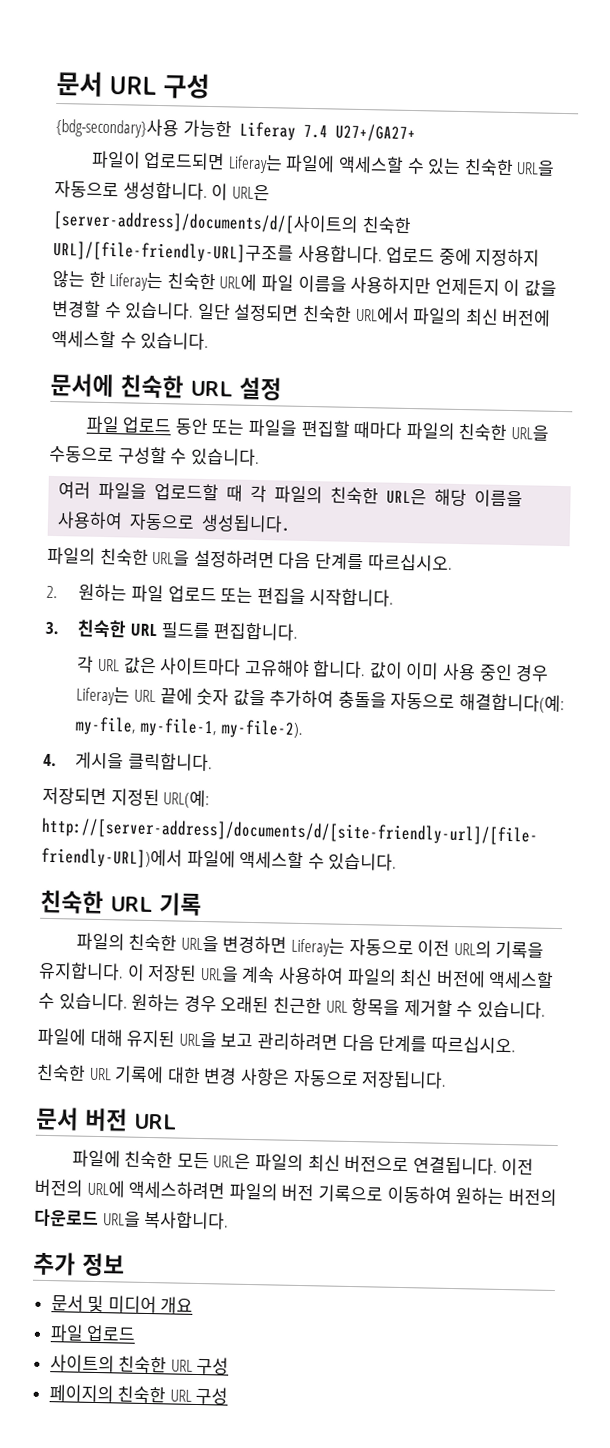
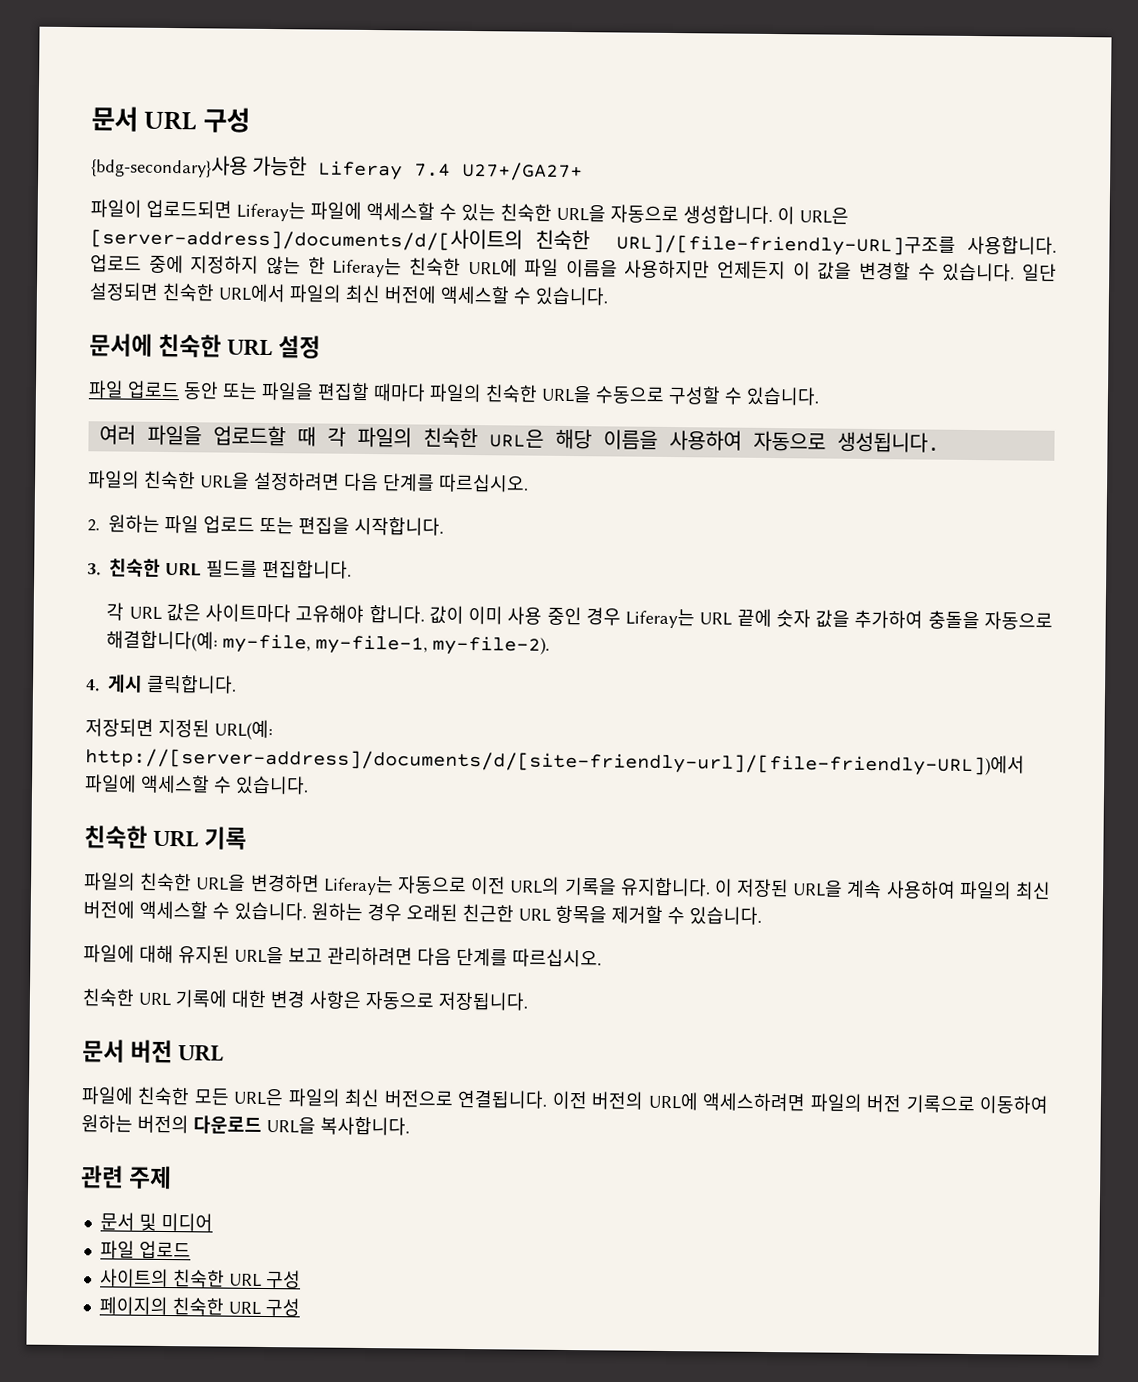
- 4. 게시을 클릭합니다.
+ 4. 게시 클릭합니다.
- 추가 정보
+ 관련 주제
- 문서 및 미디어 개요
+ 문서 및 미디어

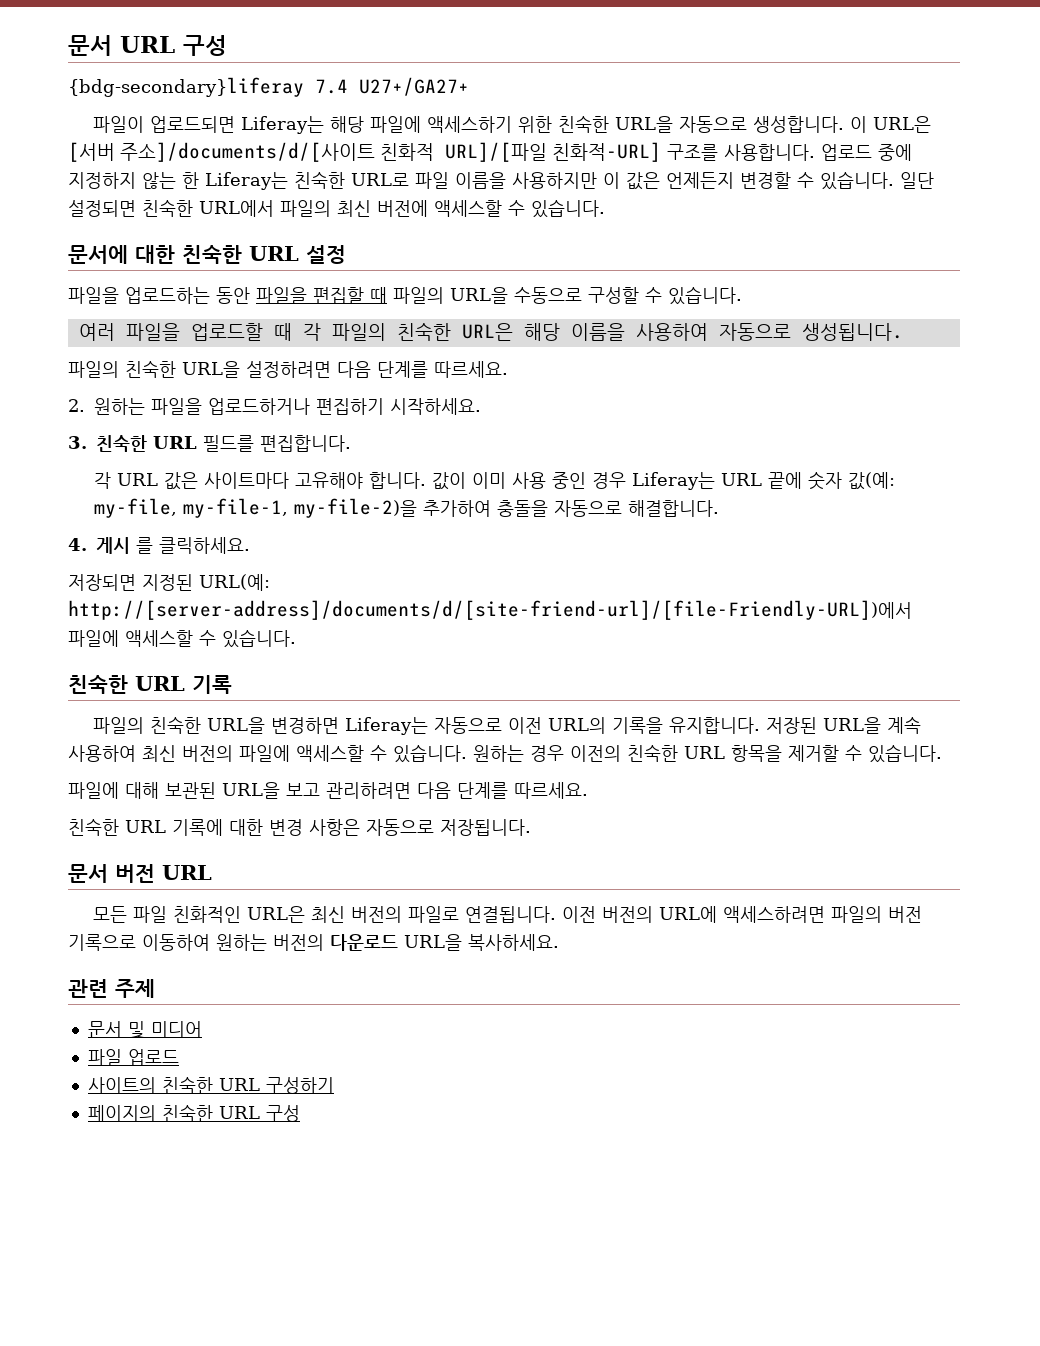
- {bdg-secondary}사용 가능한 Liferay 7.4 U27+/GA27+
+ {bdg-secondary}liferay 7.4 U27+/GA27+
- 파일이 업로드되면 Liferay는 파일에 액세스할 수 있는 친숙한 URL을 자동으로 생성합니다.
+ 파일이 업로드되면 Liferay는 해당 파일에 액세스하기 위한 친숙한 URL을 자동으로 생성합니다.
- 이 URL은 [server-address]/documents/d/[사이트의 친숙한 URL]/[file-friendly-URL]구조를 사용합니다.
+ 이 URL은 [서버 주소]/documents/d/[사이트 친화적 URL]/[파일 친화적-URL] 구조를 사용합니다.
- 업로드 중에 지정하지 않는 한 Liferay는 친숙한 URL에 파일 이름을 사용하지만 언제든지 이 값을 변경할 수 있습니다.
+ 업로드 중에 지정하지 않는 한 Liferay는 친숙한 URL로 파일 이름을 사용하지만 이 값은 언제든지 변경할 수 있습니다.
- 문서에 친숙한 URL 설정
+ 문서에 대한 친숙한 URL 설정
- 파일 업로드 동안 또는 파일을 편집할 때마다 파일의 친숙한 URL을 수동으로 구성할 수 있습니다.
+ 파일을 업로드하는 동안 파일을 편집할 때 파일의 URL을 수동으로 구성할 수 있습니다.
- 파일의 친숙한 URL을 설정하려면 다음 단계를 따르십시오.
+ 파일의 친숙한 URL을 설정하려면 다음 단계를 따르세요.
- 2. 원하는 파일 업로드 또는 편집을 시작합니다.
+ 2. 원하는 파일을 업로드하거나 편집하기 시작하세요.
- 값이 이미 사용 중인 경우 Liferay는 URL 끝에 숫자 값을 추가하여 충돌을 자동으로 해결합니다(예: my-file, my-file-1, my-file-2).
+ 값이 이미 사용 중인 경우 Liferay는 URL 끝에 숫자 값(예: my-file, my-file-1, my-file-2)을 추가하여 충돌을 자동으로 해결합니다.
- 4. 게시 클릭합니다.
+ 4. 게시 를 클릭하세요.
- 저장되면 지정된 URL(예: http://[server-address]/documents/d/[site-friendly-url]/[file-friendly-URL])에서 파일에 액세스할 수 있습니다.
+ 저장되면 지정된 URL(예: http://[server-address]/documents/d/[site-friend-url]/[file-Friendly-URL])에서 파일에 액세스할 수 있습니다.
- 이 저장된 URL을 계속 사용하여 파일의 최신 버전에 액세스할 수 있습니다.
+ 저장된 URL을 계속 사용하여 최신 버전의 파일에 액세스할 수 있습니다.
- 원하는 경우 오래된 친근한 URL 항목을 제거할 수 있습니다.
+ 원하는 경우 이전의 친숙한 URL 항목을 제거할 수 있습니다.
- 파일에 대해 유지된 URL을 보고 관리하려면 다음 단계를 따르십시오.
+ 파일에 대해 보관된 URL을 보고 관리하려면 다음 단계를 따르세요.
- 파일에 친숙한 모든 URL은 파일의 최신 버전으로 연결됩니다.
+ 모든 파일 친화적인 URL은 최신 버전의 파일로 연결됩니다.
- 이전 버전의 URL에 액세스하려면 파일의 버전 기록으로 이동하여 원하는 버전의 다운로드 URL을 복사합니다.
+ 이전 버전의 URL에 액세스하려면 파일의 버전 기록으로 이동하여 원하는 버전의 다운로드 URL을 복사하세요.
- 사이트의 친숙한 URL 구성
+ 사이트의 친숙한 URL 구성하기

